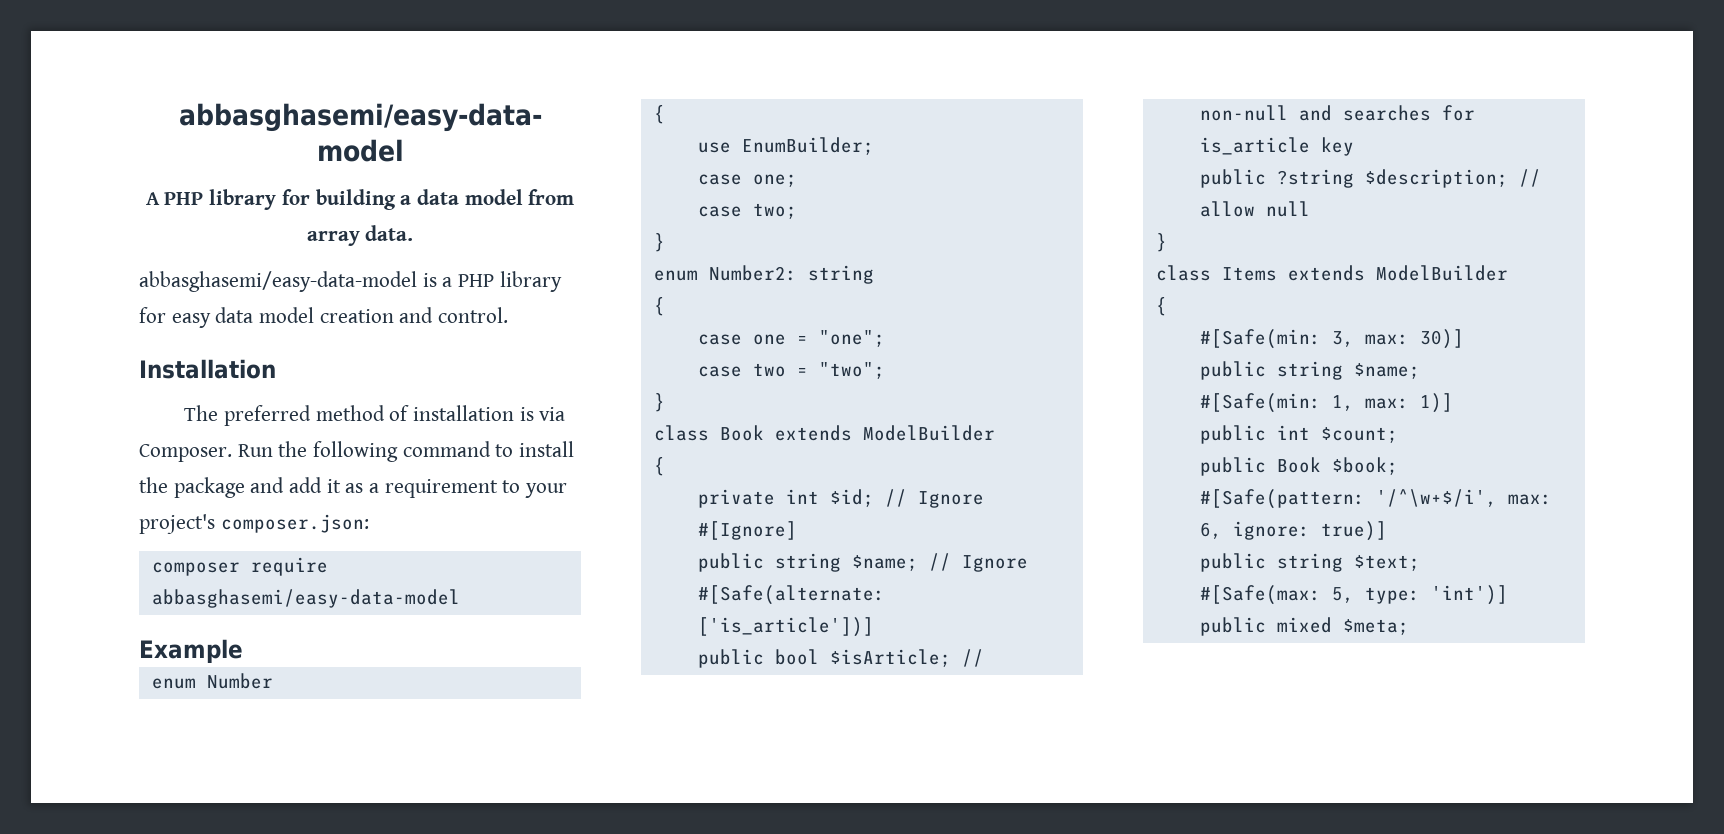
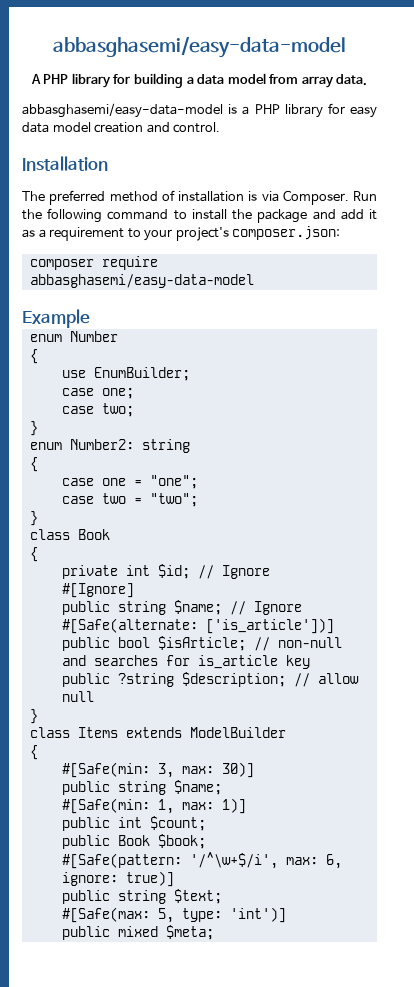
- class Book extends ModelBuilder
+ class Book

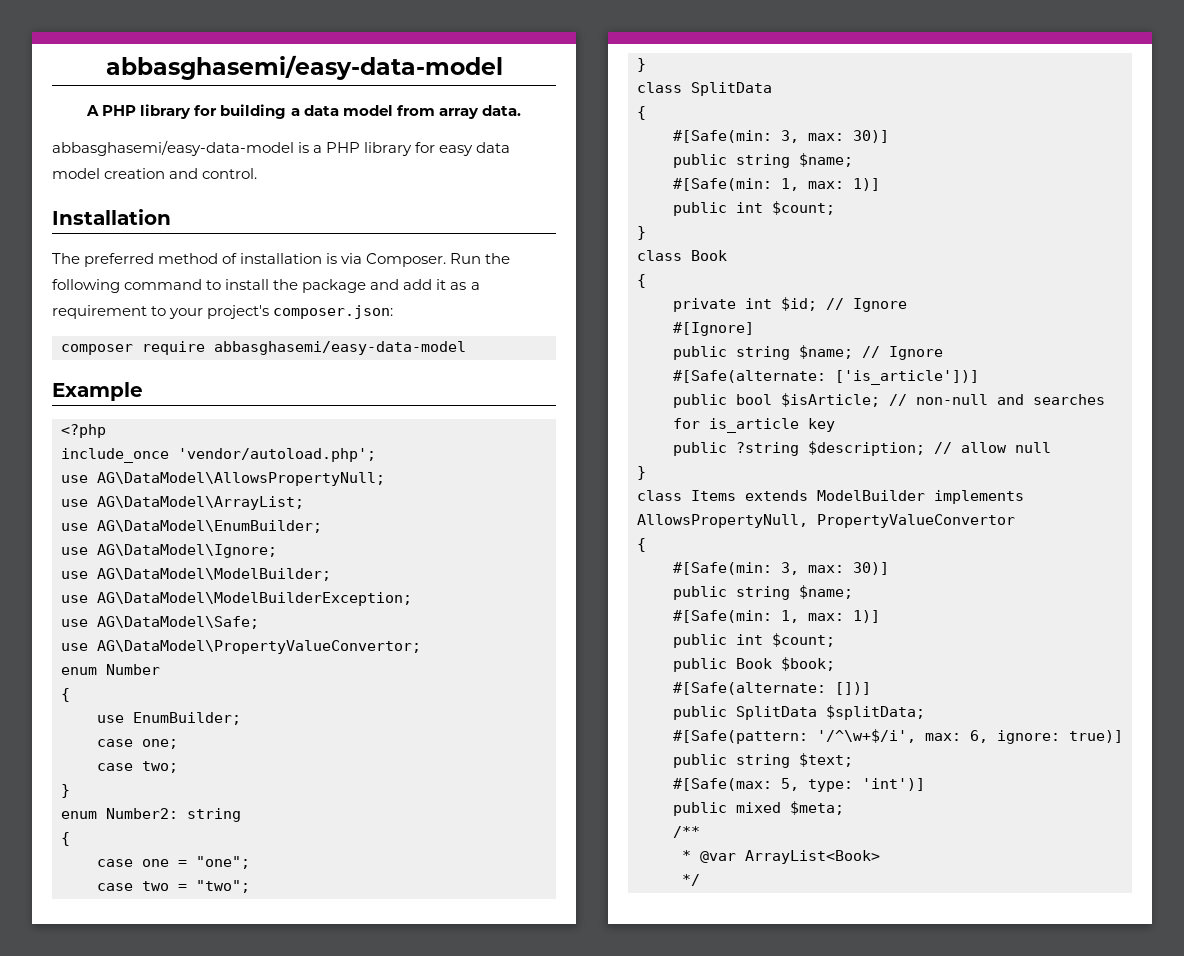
+ <?php
+ include_once 'vendor/autoload.php';
+ use AG\DataModel\AllowsPropertyNull;
+ use AG\DataModel\ArrayList;
+ use AG\DataModel\EnumBuilder;
+ use AG\DataModel\Ignore;
+ use AG\DataModel\ModelBuilder;
+ use AG\DataModel\ModelBuilderException;
+ use AG\DataModel\Safe;
+ use AG\DataModel\PropertyValueConvertor;
+ class SplitData
+ {
+ #[Safe(min: 3, max: 30)]
+ public string $name;
+ #[Safe(min: 1, max: 1)]
+ public int $count;
+ }
- class Items extends ModelBuilder
+ class Items extends ModelBuilder implements AllowsPropertyNull, PropertyValueConvertor
+ #[Safe(alternate: [])]
+ public SplitData $splitData;
+ /**
+ * @var ArrayList<Book>
+ */

